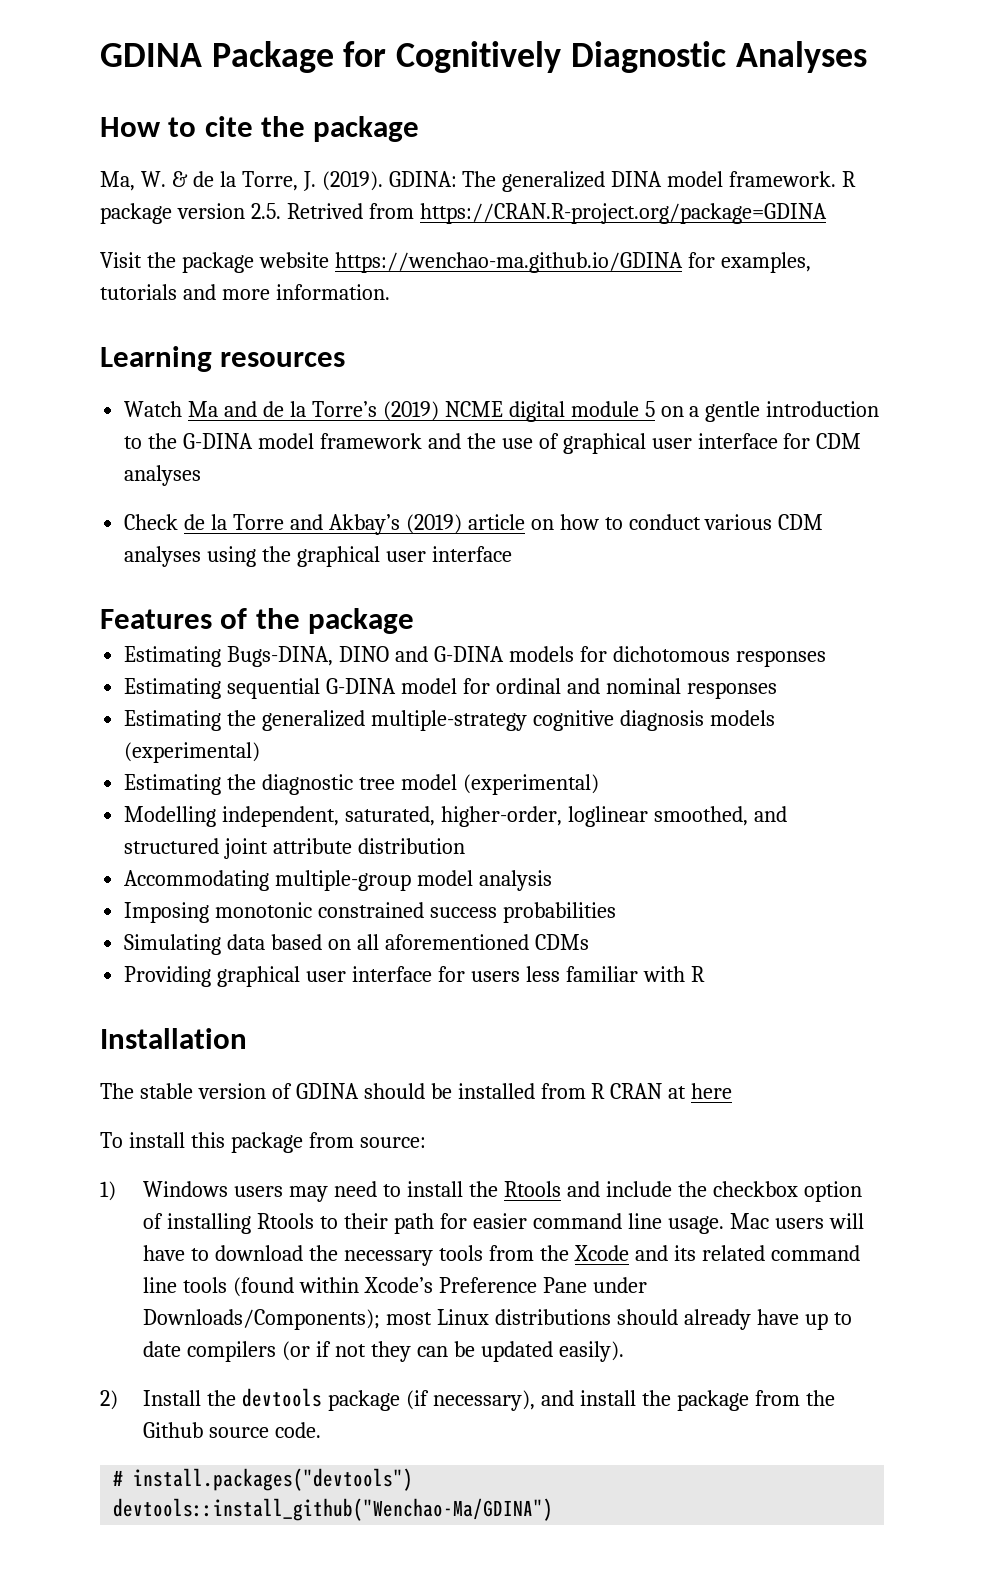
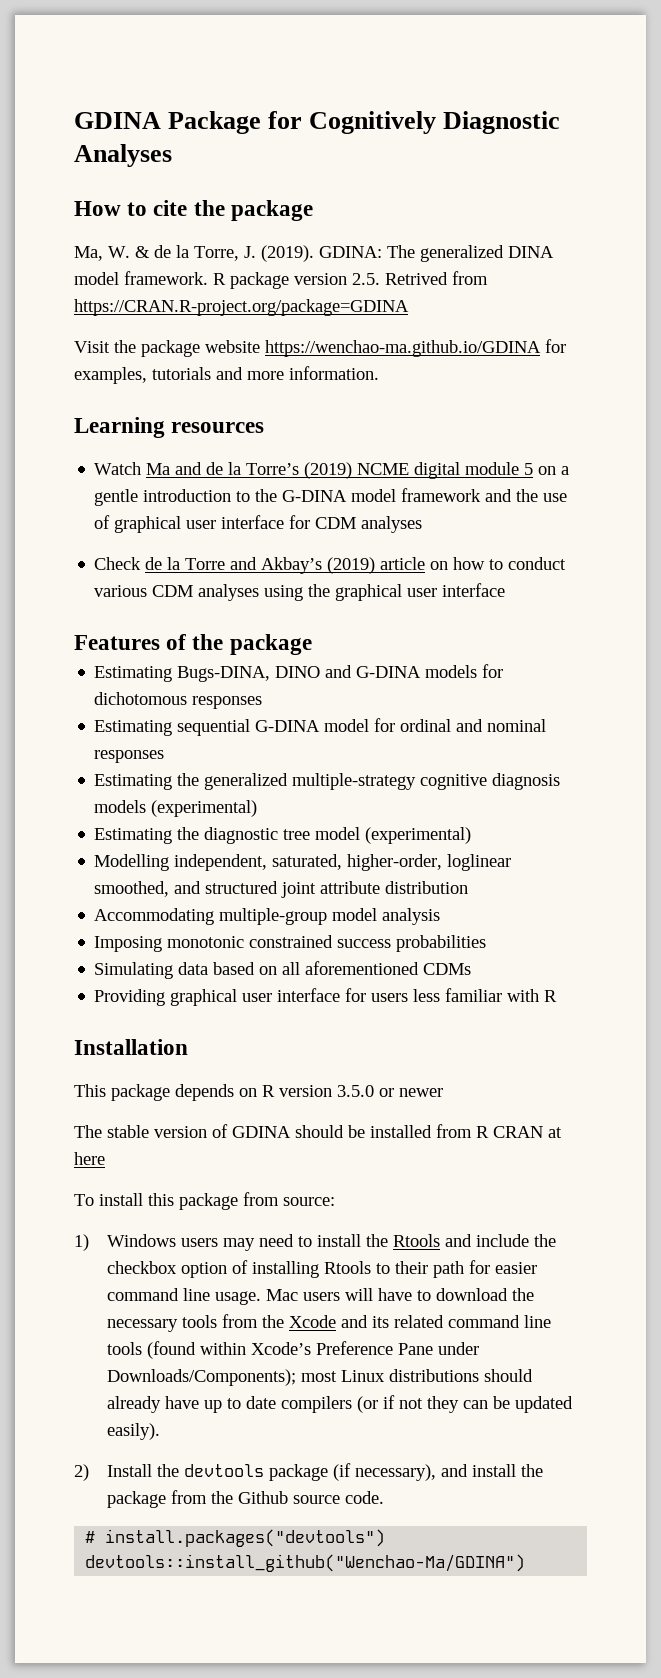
+ This package depends on R version 3.5.0 or newer

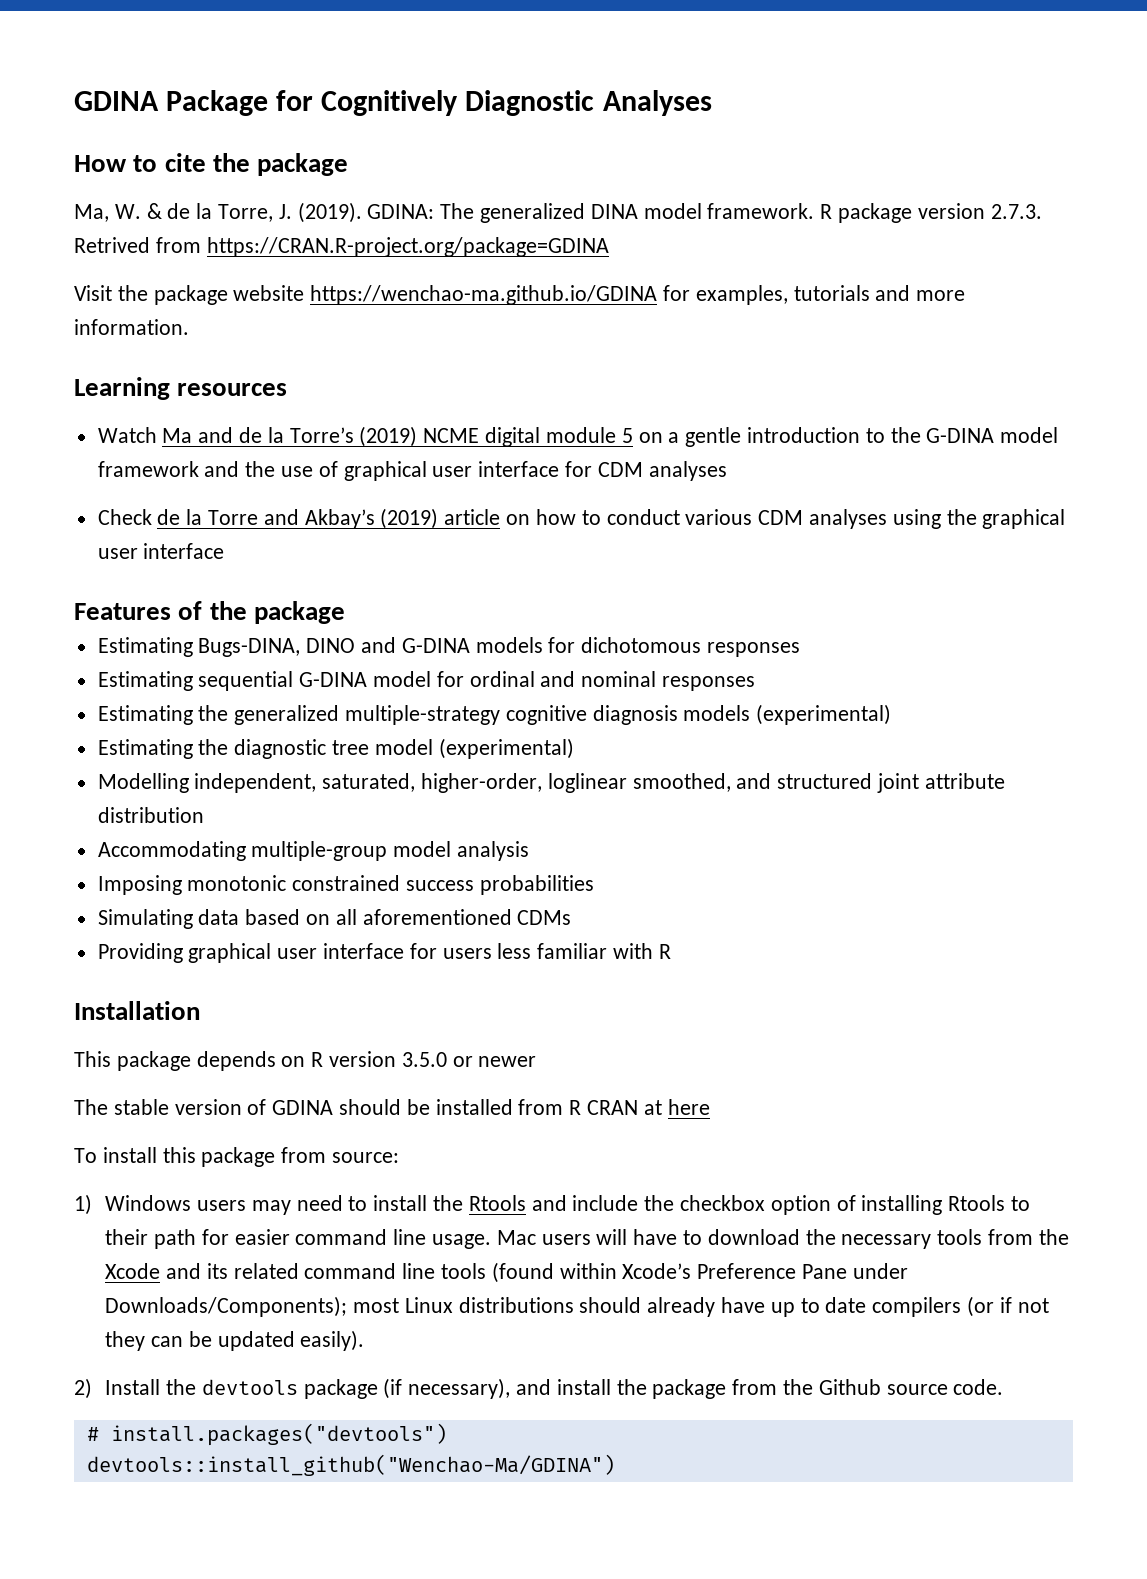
- R package version 2.5. Retrived from https://CRAN.R-project.org/package=GDINA
+ R package version 2.7.3. Retrived from https://CRAN.R-project.org/package=GDINA

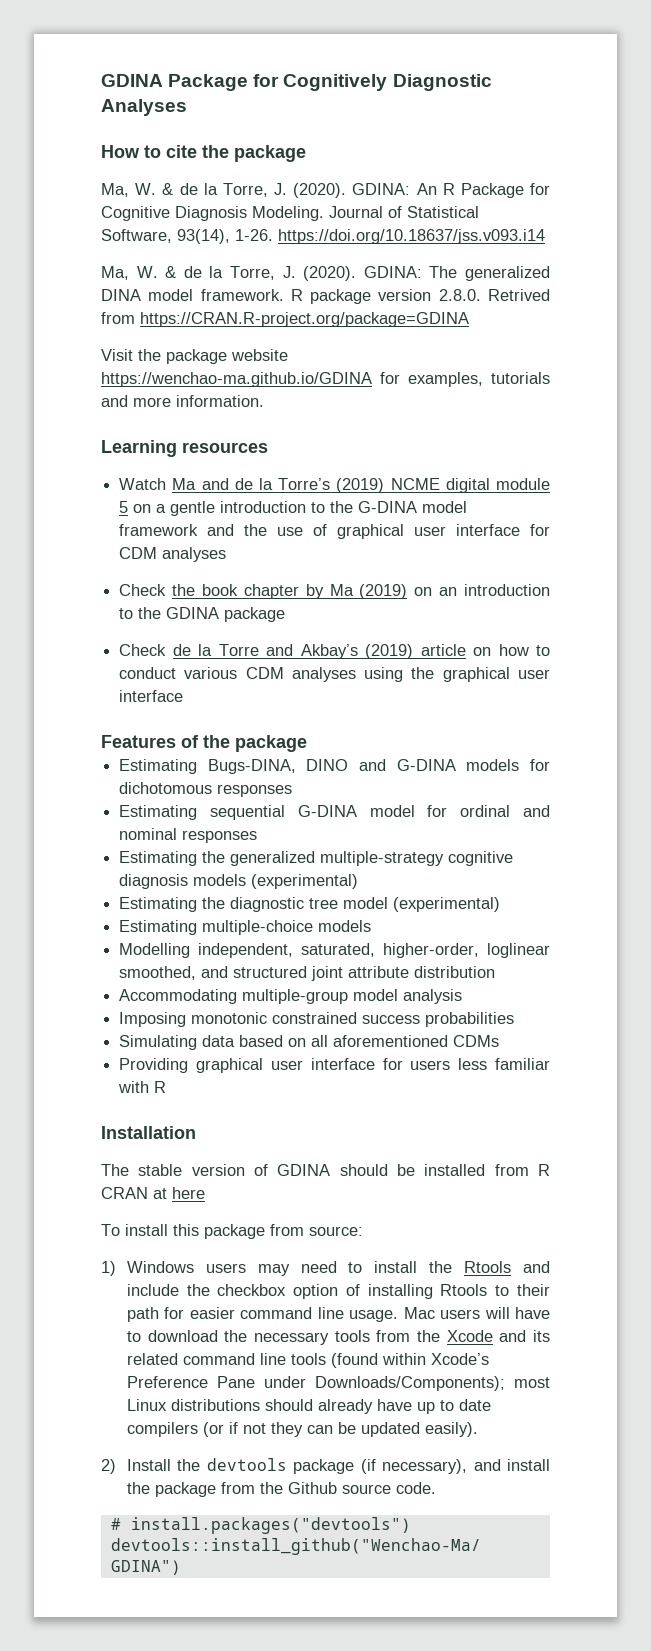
- Ma, W. & de la Torre, J. (2019).
+ Ma, W. & de la Torre, J. (2020). GDINA: An R Package for Cognitive Diagnosis Modeling. Journal of Statistical Software, 93(14), 1-26. https://doi.org/10.18637/jss.v093.i14
+ Ma, W. & de la Torre, J. (2020).
- R package version 2.7.3. Retrived from https://CRAN.R-project.org/package=GDINA
+ R package version 2.8.0. Retrived from https://CRAN.R-project.org/package=GDINA
+ Check the book chapter by Ma (2019) on an introduction to the GDINA package
+ Estimating multiple-choice models
- This package depends on R version 3.5.0 or newer

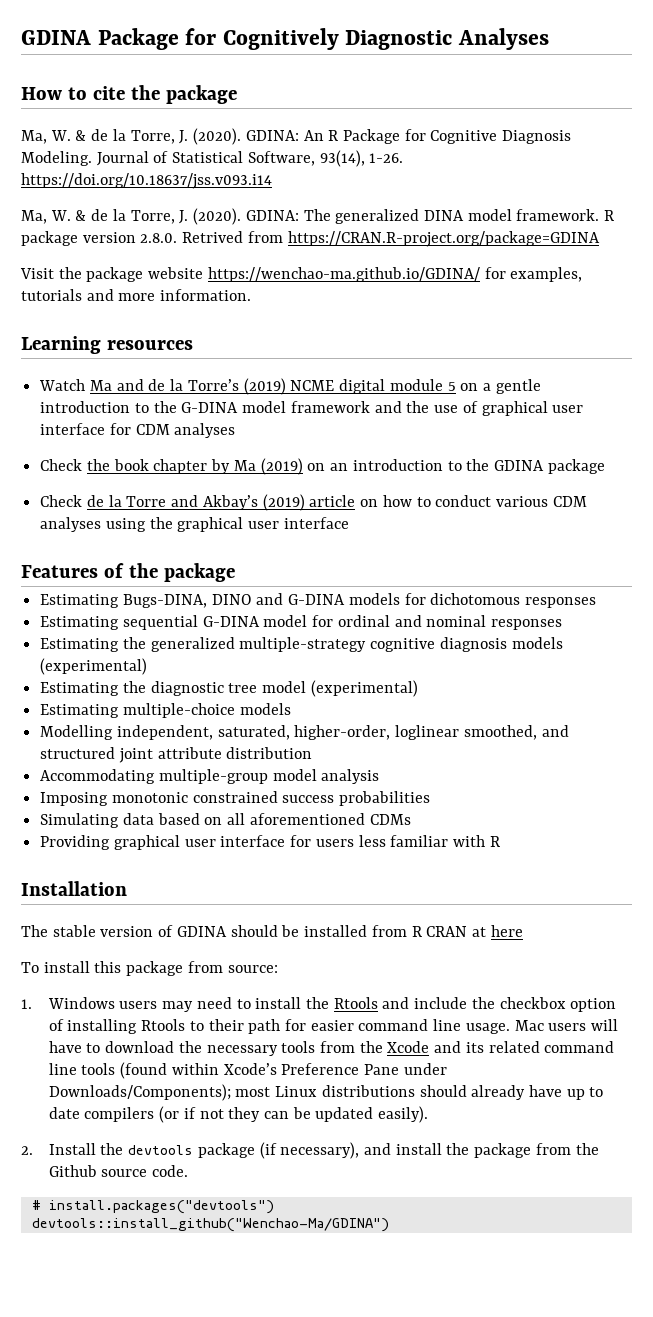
- Visit the package website https://wenchao-ma.github.io/GDINA for examples, tutorials and more information.
+ Visit the package website https://wenchao-ma.github.io/GDINA/ for examples, tutorials and more information.
- 1) Windows users may need to install the Rtools and include the checkbox option of installing Rtools to their path for easier command line usage.
+ 1. Windows users may need to install the Rtools and include the checkbox option of installing Rtools to their path for easier command line usage.
- 2) Install the devtools package (if necessary), and install the package from the Github source code.
+ 2. Install the devtools package (if necessary), and install the package from the Github source code.

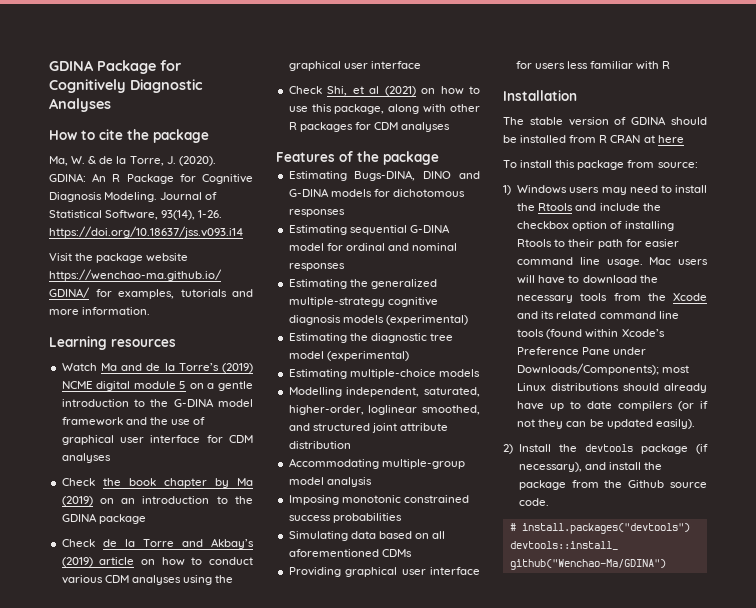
- Ma, W. & de la Torre, J. (2020). GDINA: The generalized DINA model framework. R package version 2.8.0. Retrived from https://CRAN.R-project.org/package=GDINA
+ Check Shi, et al (2021) on how to use this package, along with other R packages for CDM analyses
- 1. Windows users may need to install the Rtools and include the checkbox option of installing Rtools to their path for easier command line usage.
+ 1) Windows users may need to install the Rtools and include the checkbox option of installing Rtools to their path for easier command line usage.
- 2. Install the devtools package (if necessary), and install the package from the Github source code.
+ 2) Install the devtools package (if necessary), and install the package from the Github source code.

